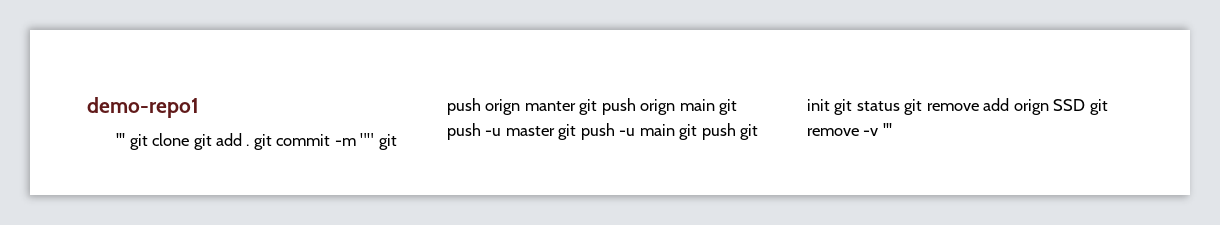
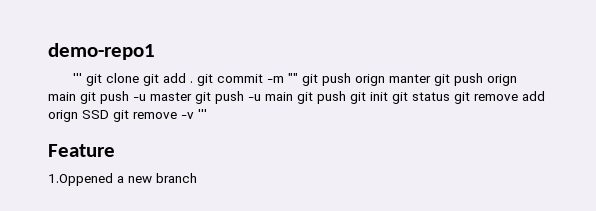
+ Feature
+ 1.Oppened a new branch

